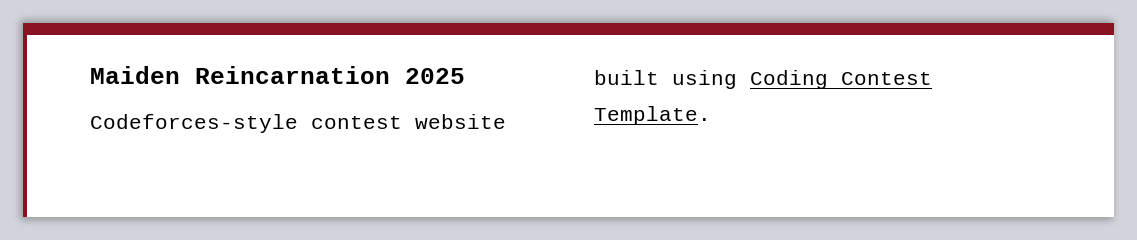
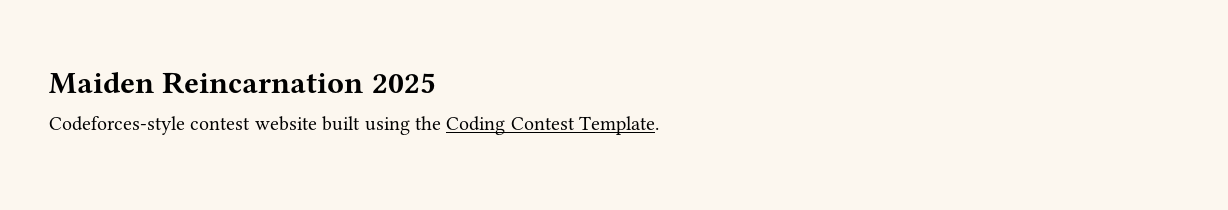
- Codeforces-style contest website built using Coding Contest Template.
+ Codeforces-style contest website built using the Coding Contest Template.

